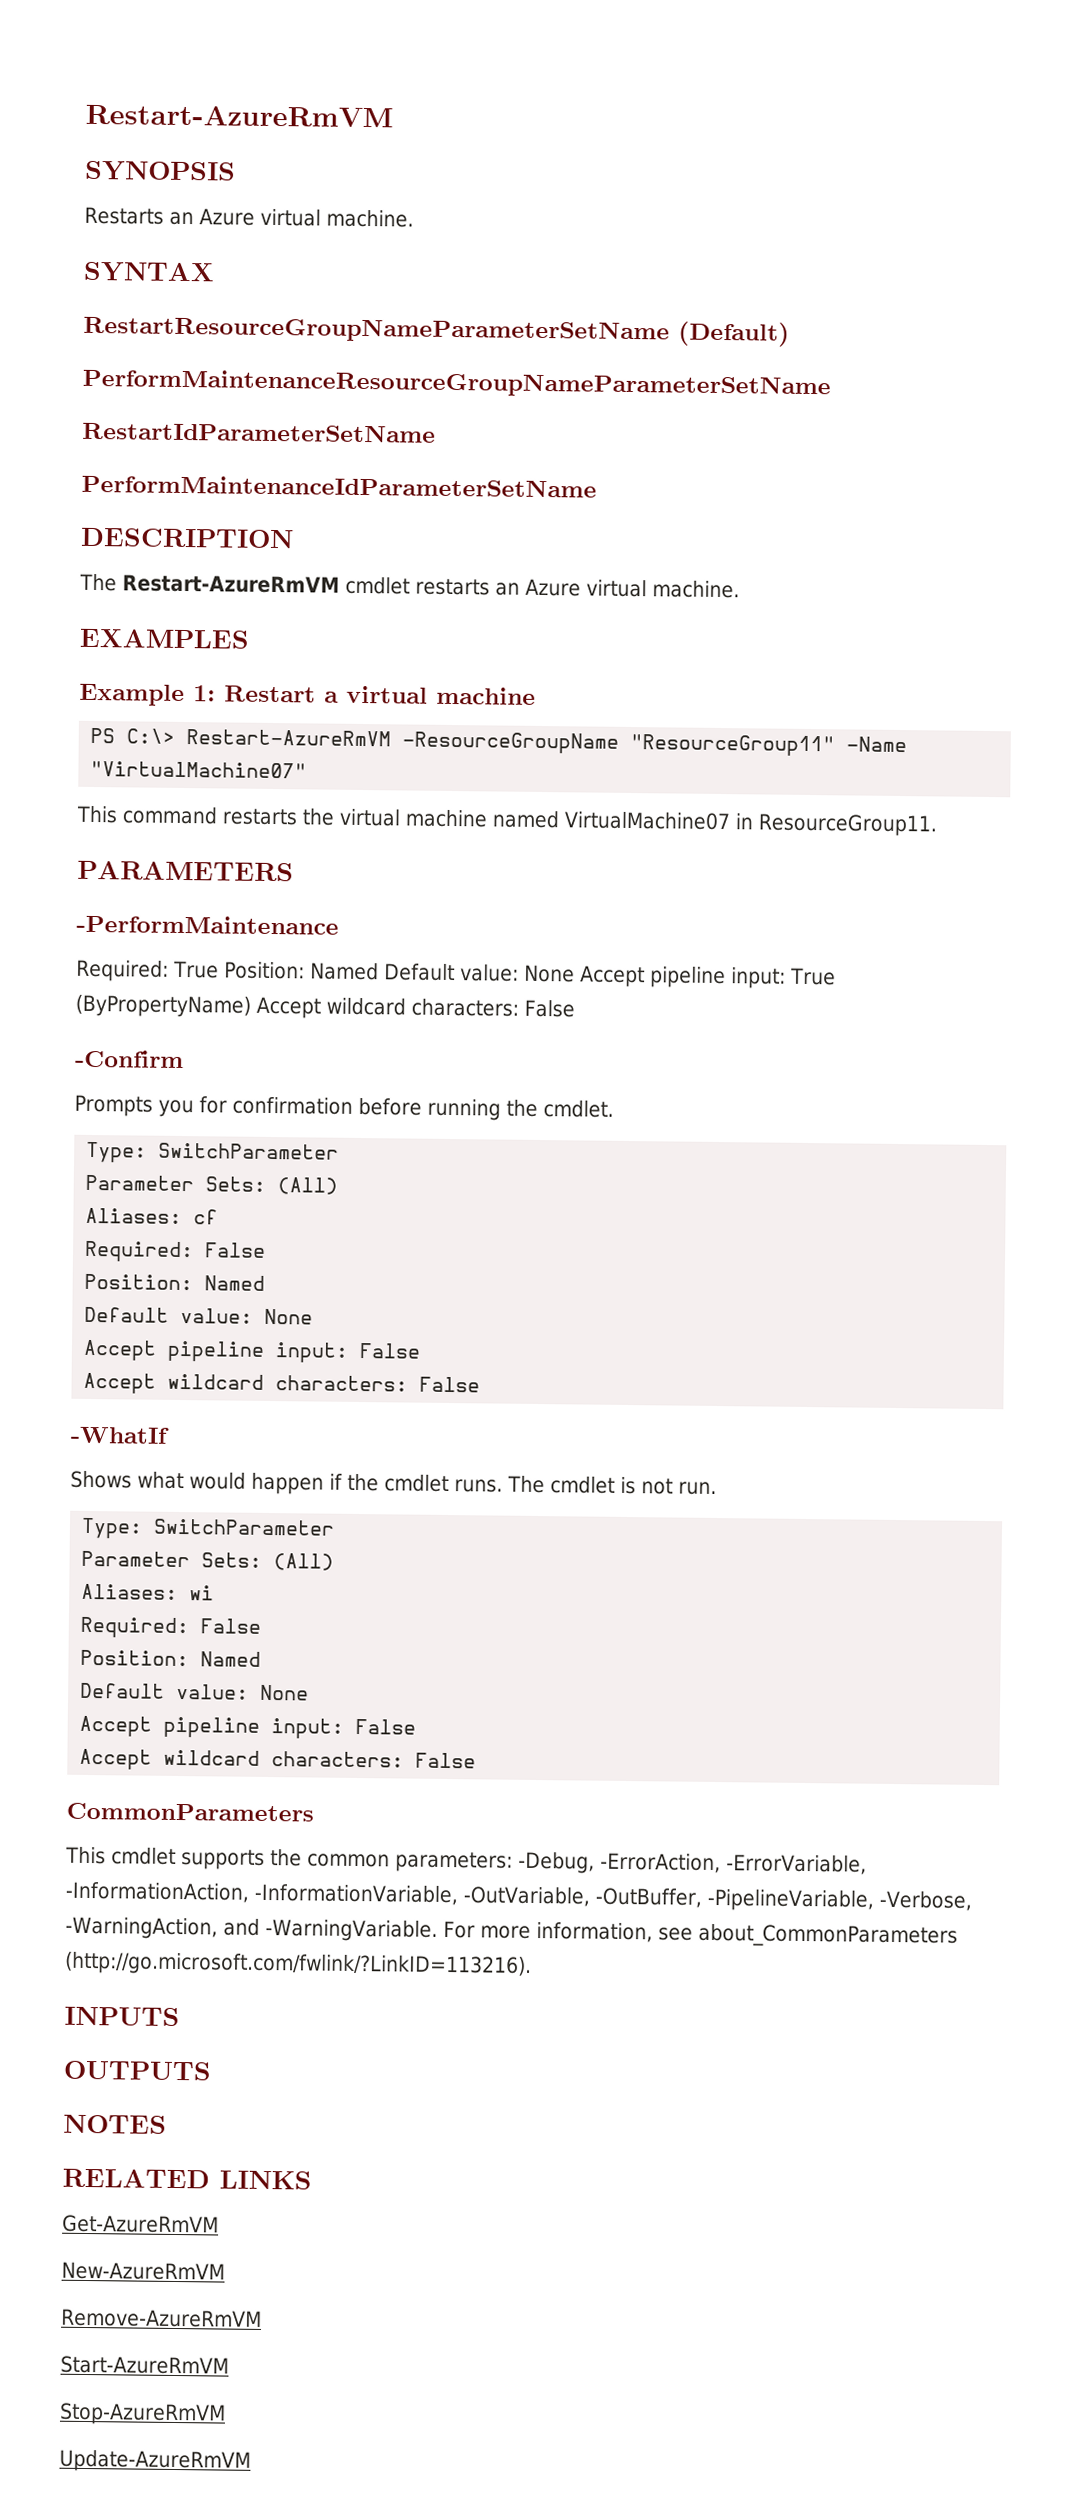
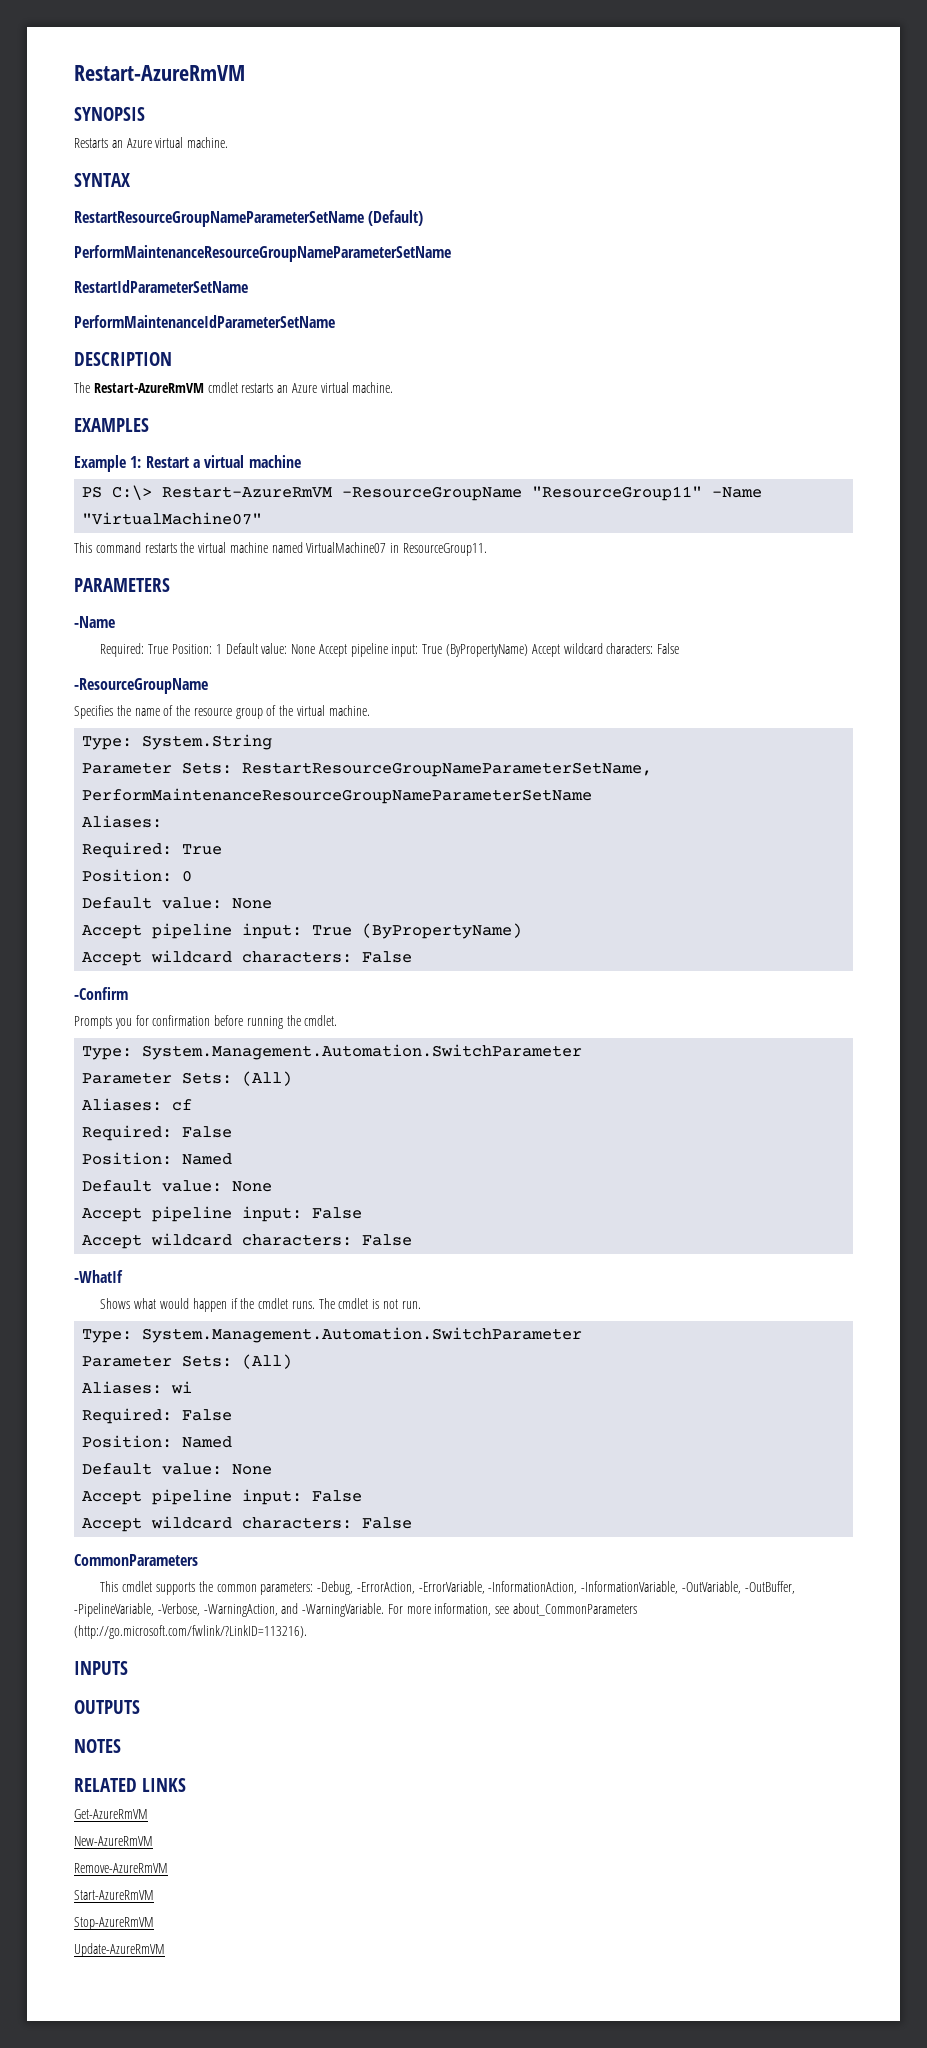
  PARAMETERS
- -PerformMaintenance
+ -Name
- Required: True Position: Named Default value: None Accept pipeline input: True (ByPropertyName) Accept wildcard characters: False
+ Required: True Position: 1 Default value: None Accept pipeline input: True (ByPropertyName) Accept wildcard characters: False
+ -ResourceGroupName
+ Specifies the name of the resource group of the virtual machine.
+ Type: System.String
+ Parameter Sets: RestartResourceGroupNameParameterSetName, PerformMaintenanceResourceGroupNameParameterSetName
+ Aliases:
+ Required: True
+ Position: 0
+ Default value: None
+ Accept pipeline input: True (ByPropertyName)
+ Accept wildcard characters: False
  Prompts you for confirmation before running the cmdlet.
- Type: SwitchParameter
+ Type: System.Management.Automation.SwitchParameter
  The cmdlet is not run.
- Type: SwitchParameter
+ Type: System.Management.Automation.SwitchParameter

